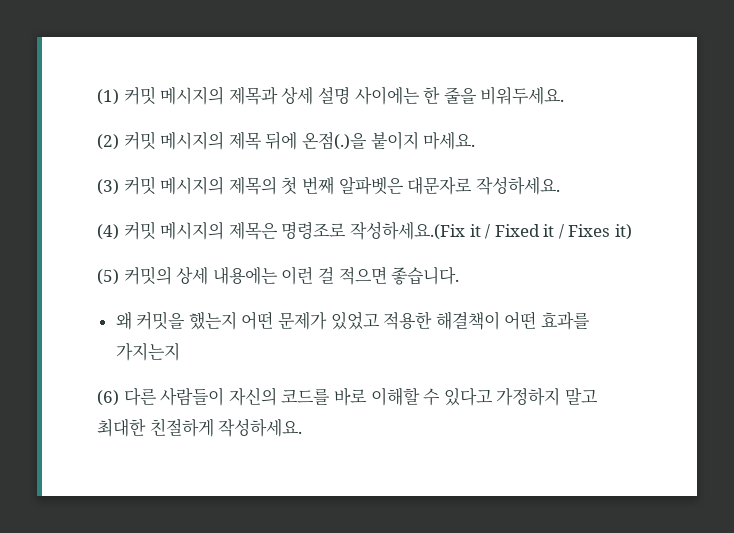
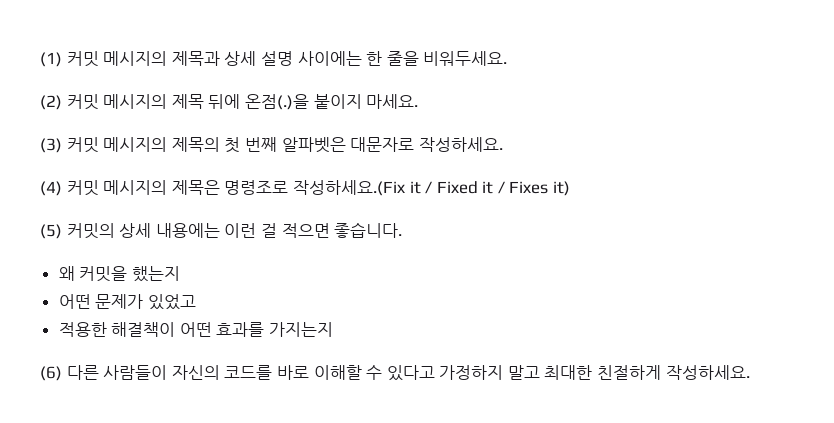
- 왜 커밋을 했는지 어떤 문제가 있었고 적용한 해결책이 어떤 효과를 가지는지
+ 왜 커밋을 했는지
+ 어떤 문제가 있었고
+ 적용한 해결책이 어떤 효과를 가지는지

